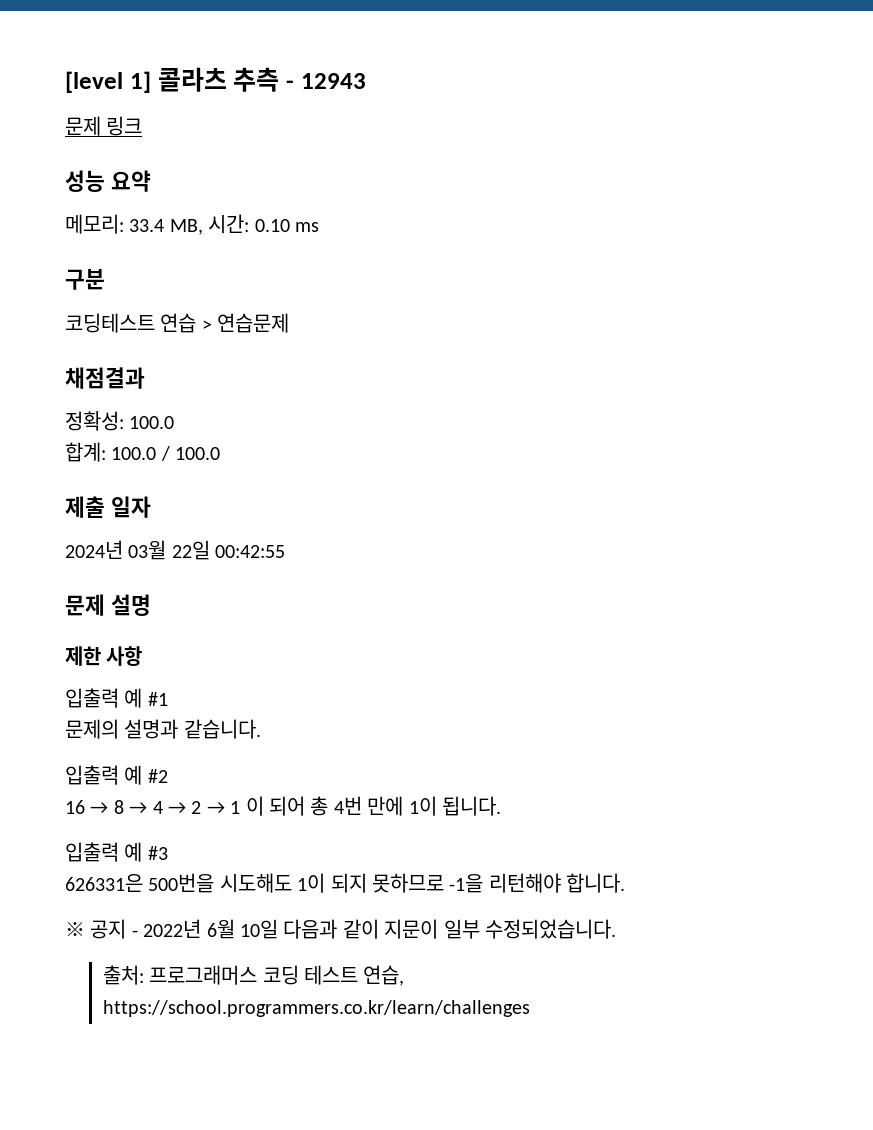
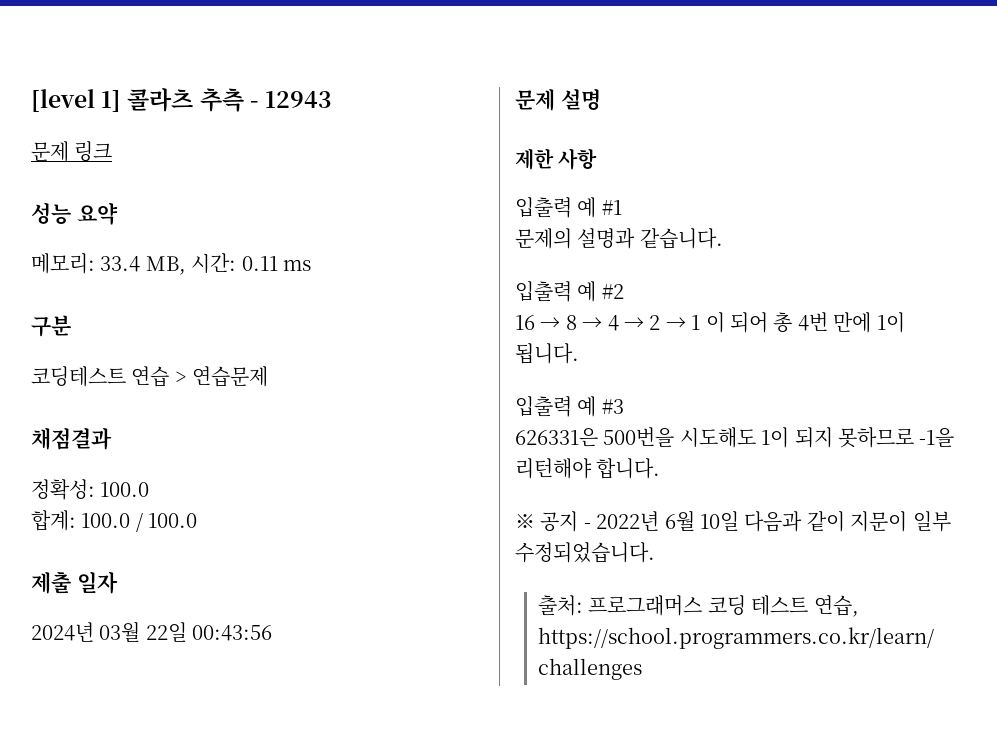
- 메모리: 33.4 MB, 시간: 0.10 ms
+ 메모리: 33.4 MB, 시간: 0.11 ms
- 2024년 03월 22일 00:42:55
+ 2024년 03월 22일 00:43:56

